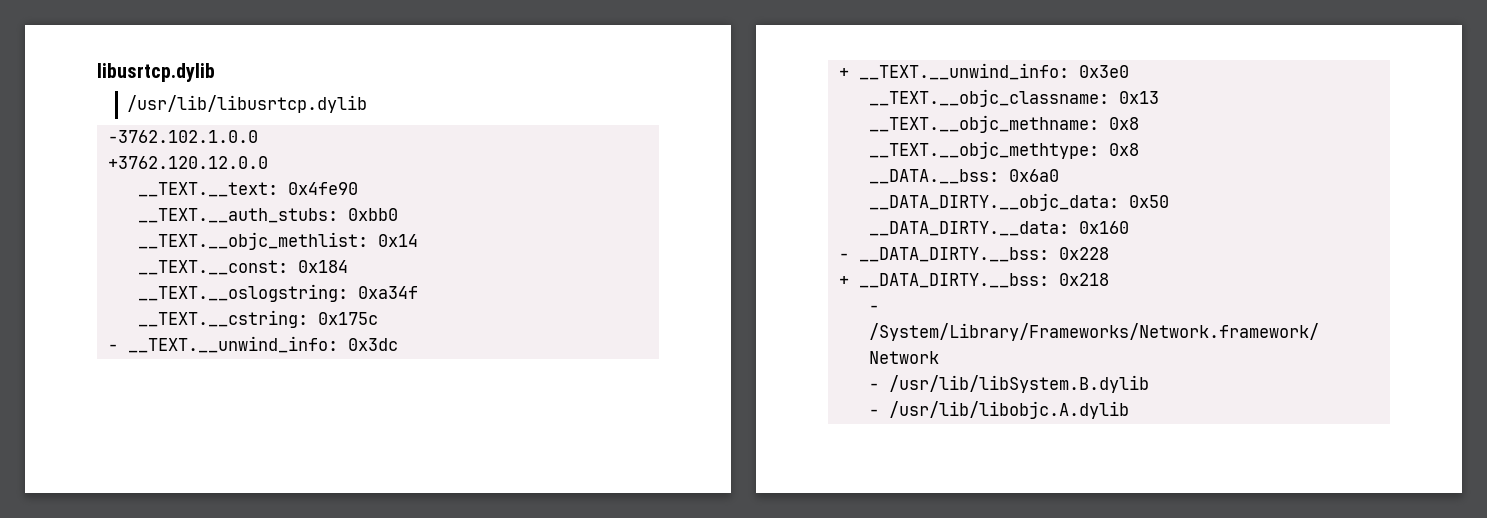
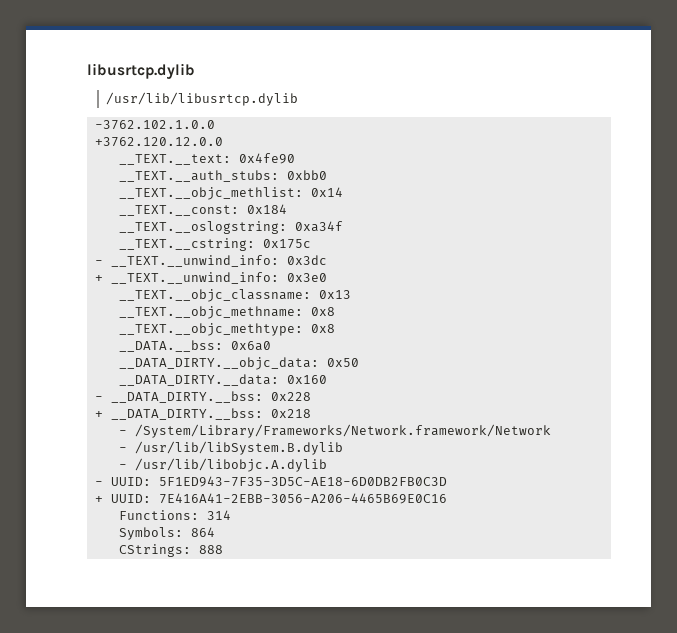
+ - UUID: 5F1ED943-7F35-3D5C-AE18-6D0DB2FB0C3D
+ + UUID: 7E416A41-2EBB-3056-A206-4465B69E0C16
+ Functions: 314
+ Symbols: 864
+ CStrings: 888

